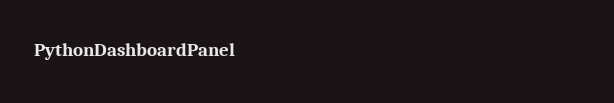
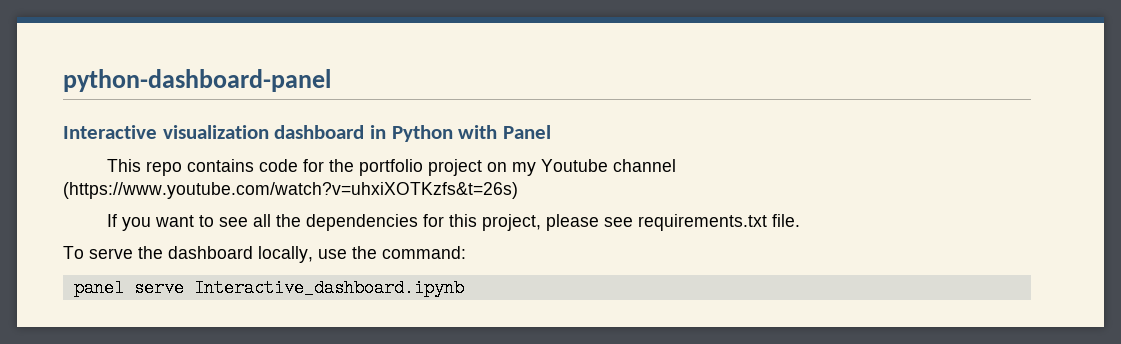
- PythonDashboardPanel
+ python-dashboard-panel
+ Interactive visualization dashboard in Python with Panel
+ This repo contains code for the portfolio project on my Youtube channel (https://www.youtube.com/watch?v=uhxiXOTKzfs&t=26s)
+ If you want to see all the dependencies for this project, please see requirements.txt file.
+ To serve the dashboard locally, use the command:
+ panel serve Interactive_dashboard.ipynb

